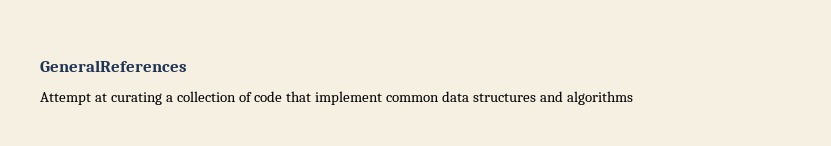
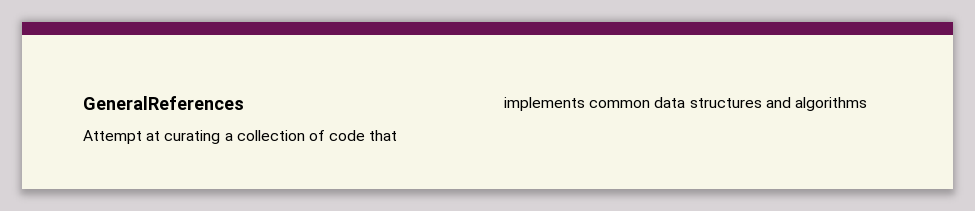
- Attempt at curating a collection of code that implement common data structures and algorithms
+ Attempt at curating a collection of code that implements common data structures and algorithms

